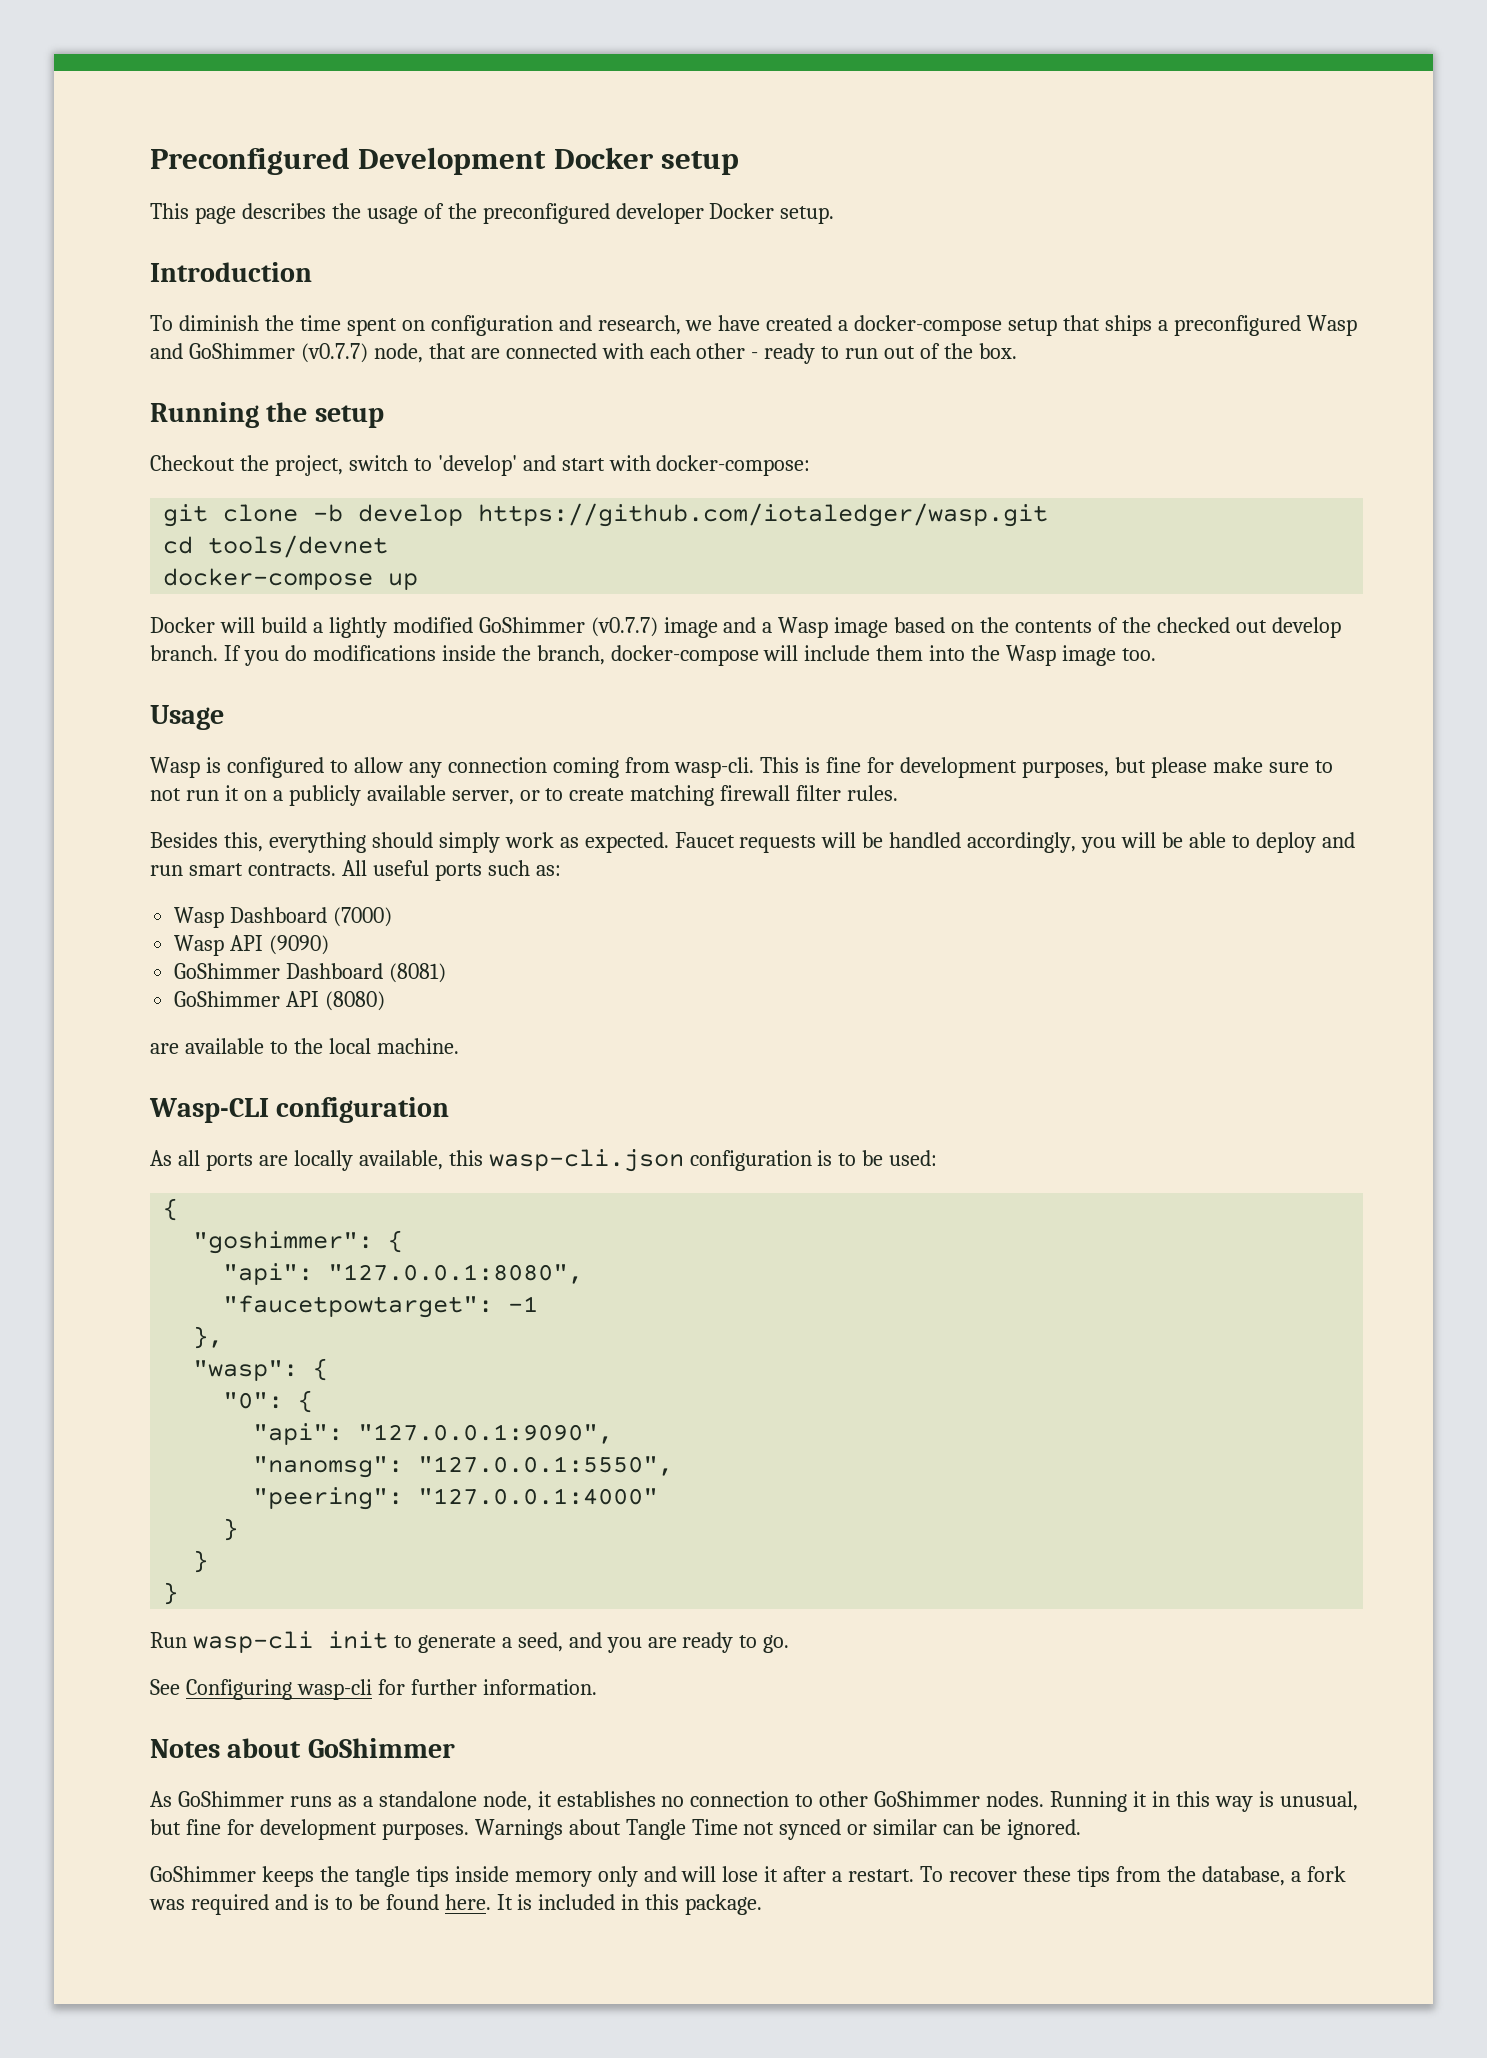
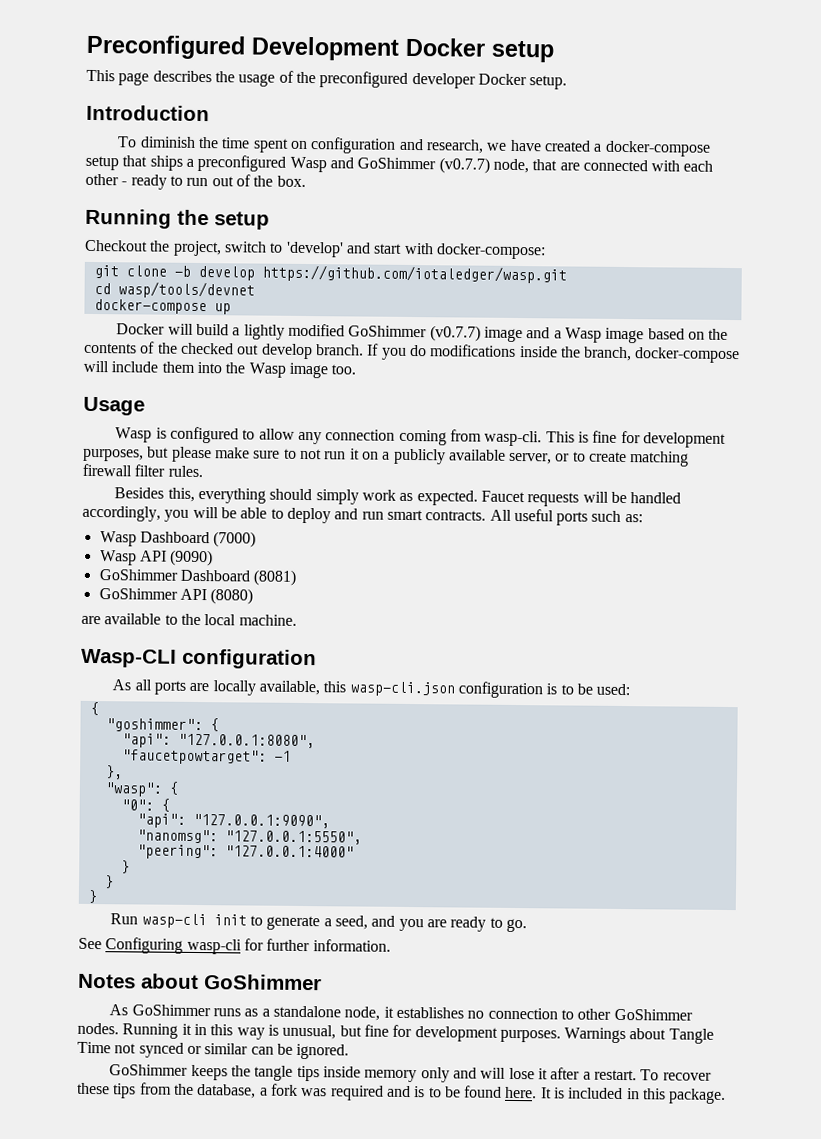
- cd tools/devnet
+ cd wasp/tools/devnet

